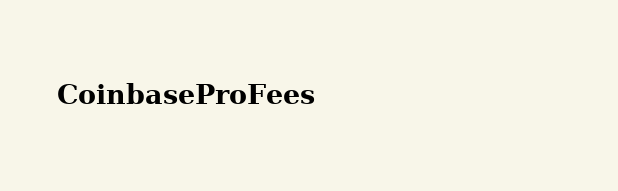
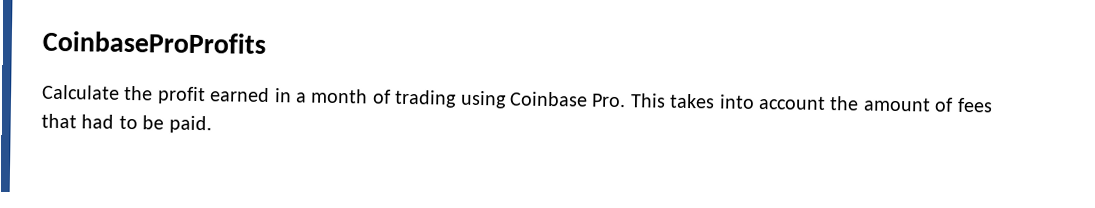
- CoinbaseProFees
+ CoinbaseProProfits
+ Calculate the profit earned in a month of trading using Coinbase Pro. This takes into account the amount of fees that had to be paid.

